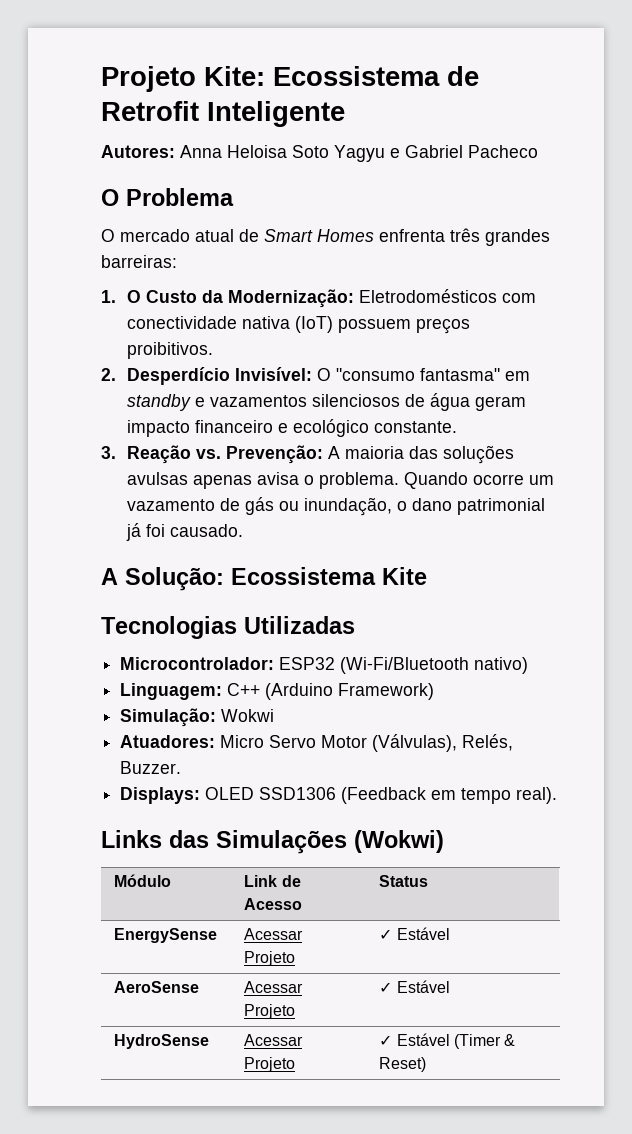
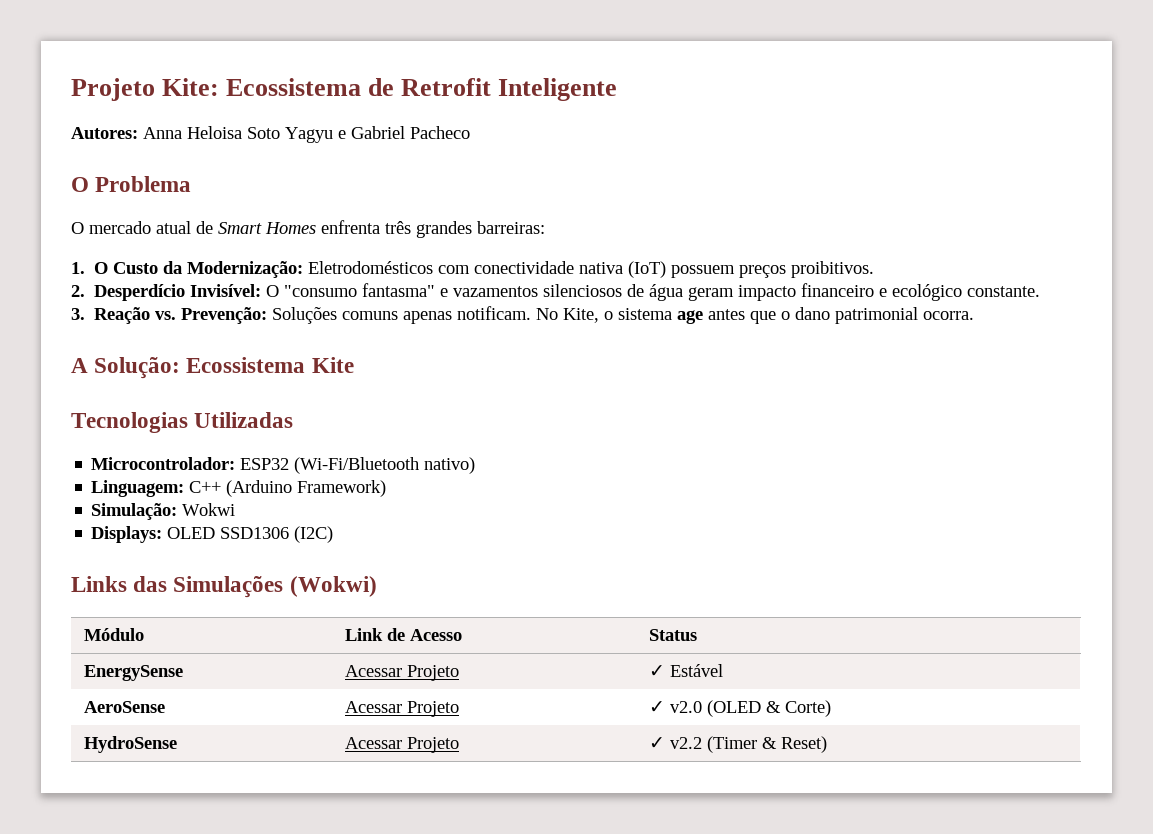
- 2. Desperdício Invisível: O "consumo fantasma" em standby e vazamentos silenciosos de água geram impacto financeiro e ecológico constante.
+ 2. Desperdício Invisível: O "consumo fantasma" e vazamentos silenciosos de água geram impacto financeiro e ecológico constante.
- 3. Reação vs. Prevenção: A maioria das soluções avulsas apenas avisa o problema. Quando ocorre um vazamento de gás ou inundação, o dano patrimonial já foi causado.
+ 3. Reação vs. Prevenção: Soluções comuns apenas notificam. No Kite, o sistema age antes que o dano patrimonial ocorra.
- Atuadores: Micro Servo Motor (Válvulas), Relés, Buzzer.
- Displays: OLED SSD1306 (Feedback em tempo real).
+ Displays: OLED SSD1306 (I2C)
- AeroSense | Acessar Projeto | ✓ Estável
+ AeroSense | Acessar Projeto | ✓ v2.0 (OLED & Corte)
- HydroSense | Acessar Projeto | ✓ Estável (Timer & Reset)
+ HydroSense | Acessar Projeto | ✓ v2.2 (Timer & Reset)

